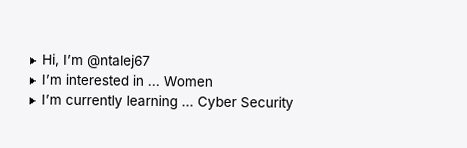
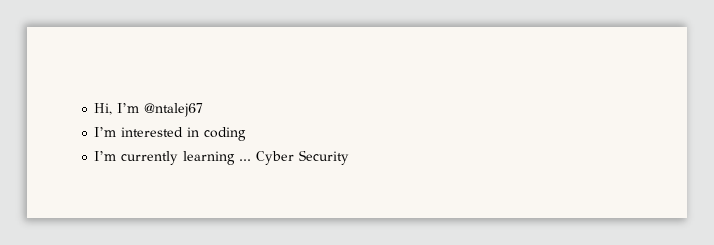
- I’m interested in ... Women
+ I’m interested in coding

